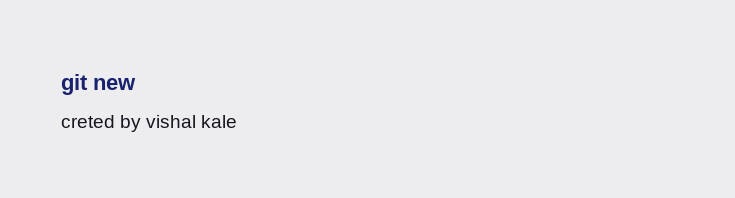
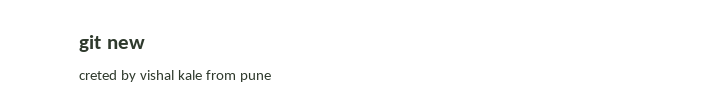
- creted by vishal kale
+ creted by vishal kale from pune

